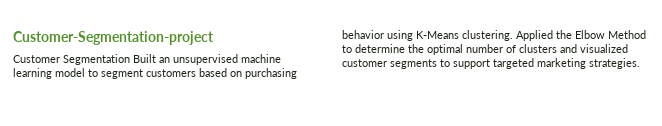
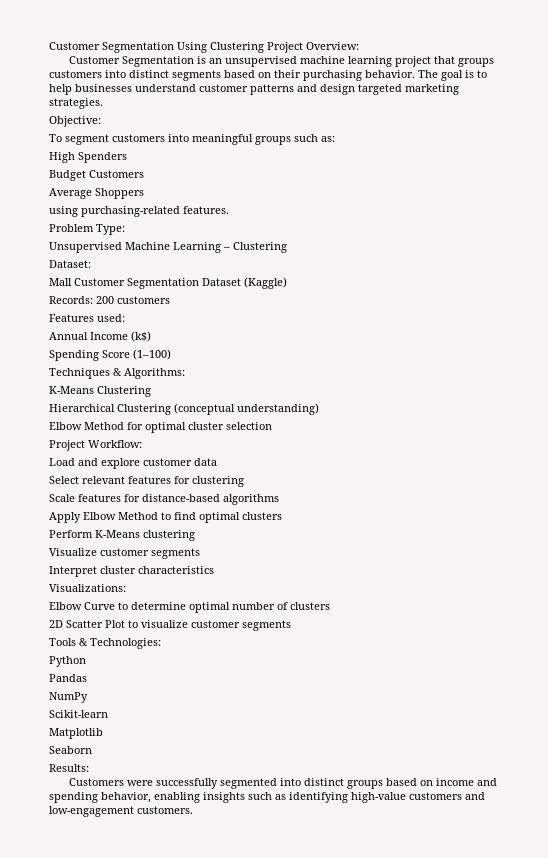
- Customer-Segmentation-project
- Customer Segmentation Built an unsupervised machine learning model to segment customers based on purchasing behavior using K-Means clustering. Applied the Elbow Method to determine the optimal number of clusters and visualized customer segments to support targeted marketing strategies.
+ Customer Segmentation Using Clustering Project Overview:
+ Customer Segmentation is an unsupervised machine learning project that groups customers into distinct segments based on their purchasing behavior. The goal is to help businesses understand customer patterns and design targeted marketing strategies.
+ Objective:
+ To segment customers into meaningful groups such as:
+ High Spenders
+ Budget Customers
+ Average Shoppers
+ using purchasing-related features.
+ Problem Type:
+ Unsupervised Machine Learning – Clustering
+ Dataset:
+ Mall Customer Segmentation Dataset (Kaggle)
+ Records: 200 customers
+ Features used:
+ Annual Income (k$)
+ Spending Score (1–100)
+ Techniques & Algorithms:
+ K-Means Clustering
+ Hierarchical Clustering (conceptual understanding)
+ Elbow Method for optimal cluster selection
+ Project Workflow:
+ Load and explore customer data
+ Select relevant features for clustering
+ Scale features for distance-based algorithms
+ Apply Elbow Method to find optimal clusters
+ Perform K-Means clustering
+ Visualize customer segments
+ Interpret cluster characteristics
+ Visualizations:
+ Elbow Curve to determine optimal number of clusters
+ 2D Scatter Plot to visualize customer segments
+ Tools & Technologies:
+ Python
+ Pandas
+ NumPy
+ Scikit-learn
+ Matplotlib
+ Seaborn
+ Results:
+ Customers were successfully segmented into distinct groups based on income and spending behavior, enabling insights such as identifying high-value customers and low-engagement customers.

